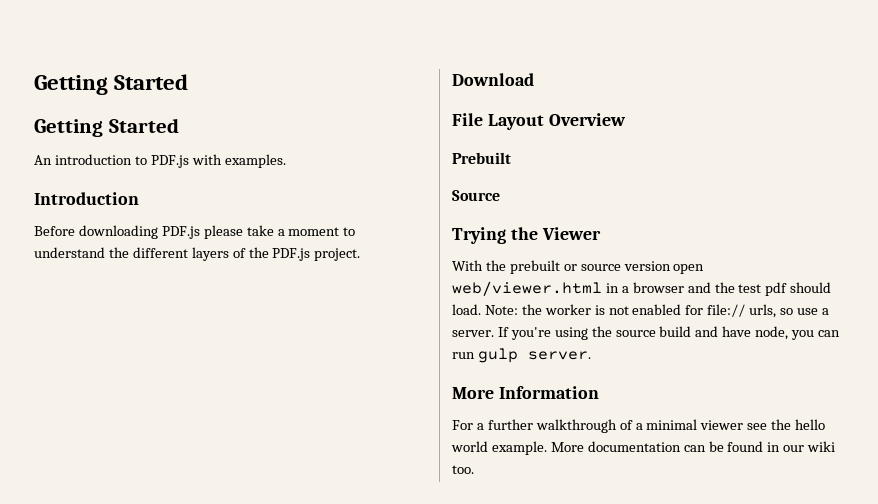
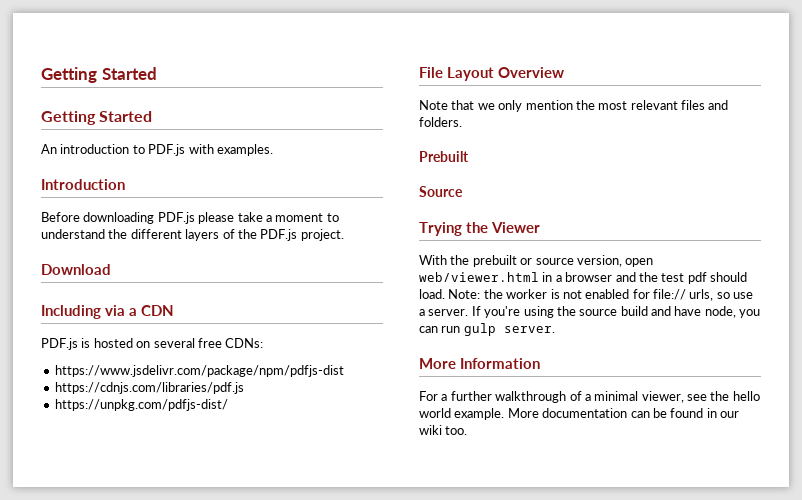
+ Including via a CDN
+ PDF.js is hosted on several free CDNs:
+ https://www.jsdelivr.com/package/npm/pdfjs-dist
+ https://cdnjs.com/libraries/pdf.js
+ https://unpkg.com/pdfjs-dist/
  File Layout Overview
+ Note that we only mention the most relevant files and folders.
- With the prebuilt or source version open web/viewer.html in a browser and the test pdf should load.
+ With the prebuilt or source version, open web/viewer.html in a browser and the test pdf should load.
- For a further walkthrough of a minimal viewer see the hello world example.
+ For a further walkthrough of a minimal viewer, see the hello world example.

